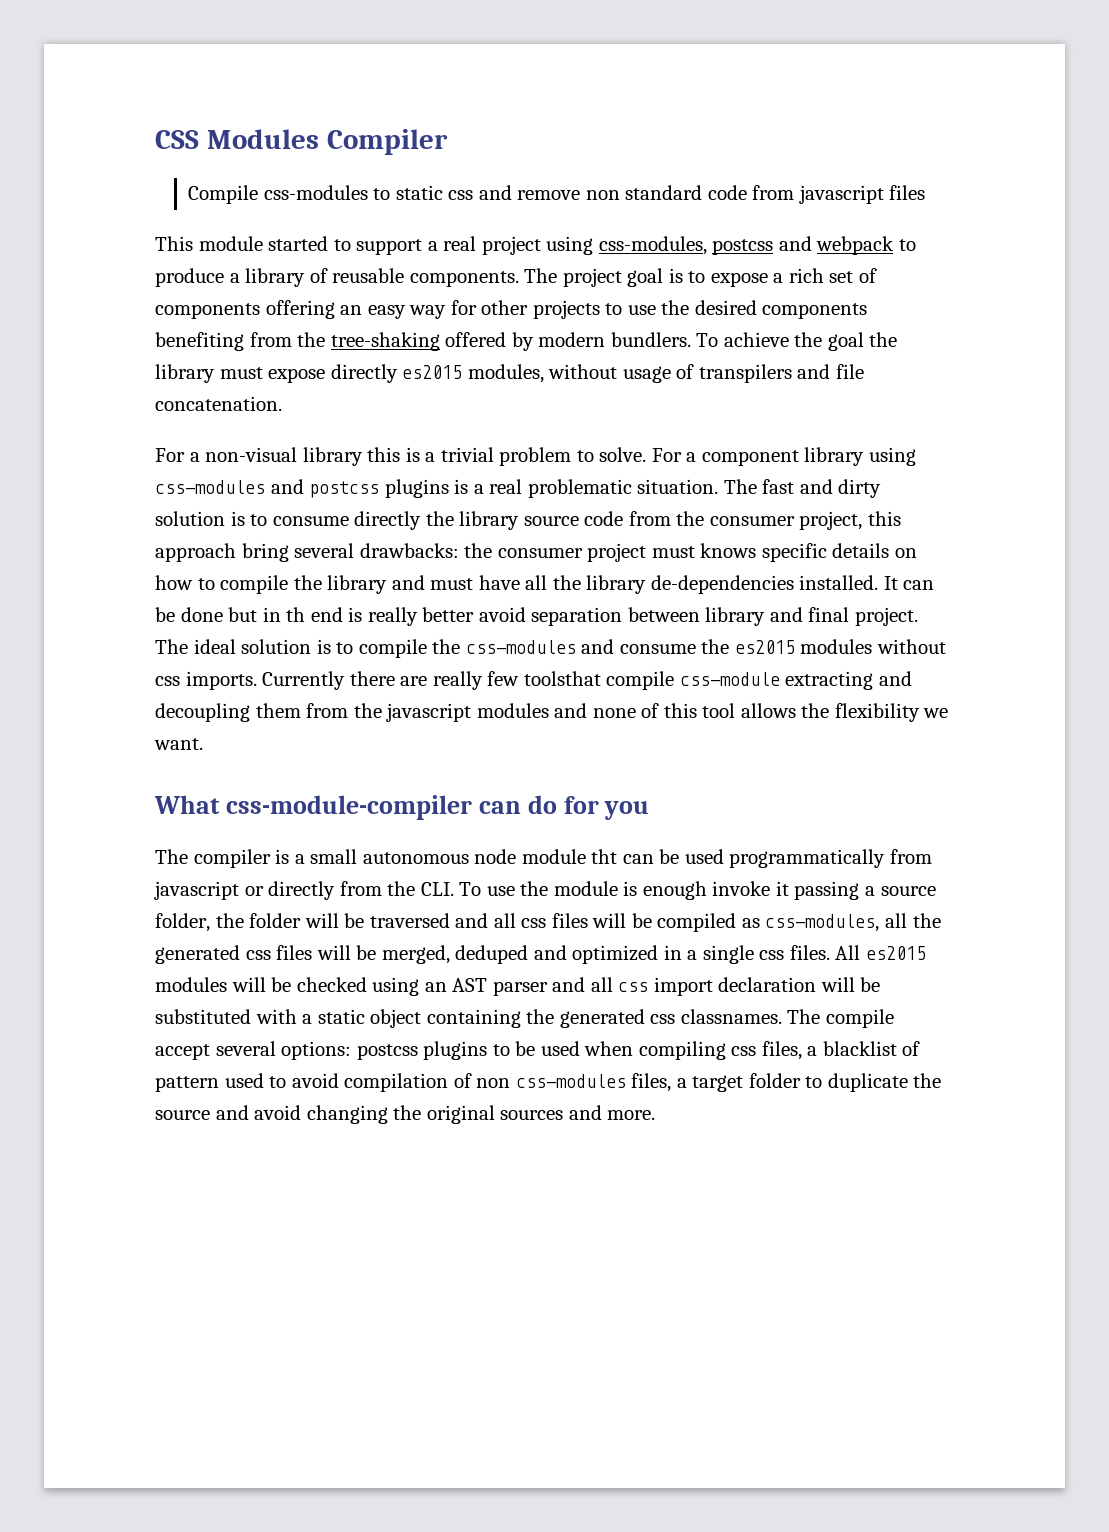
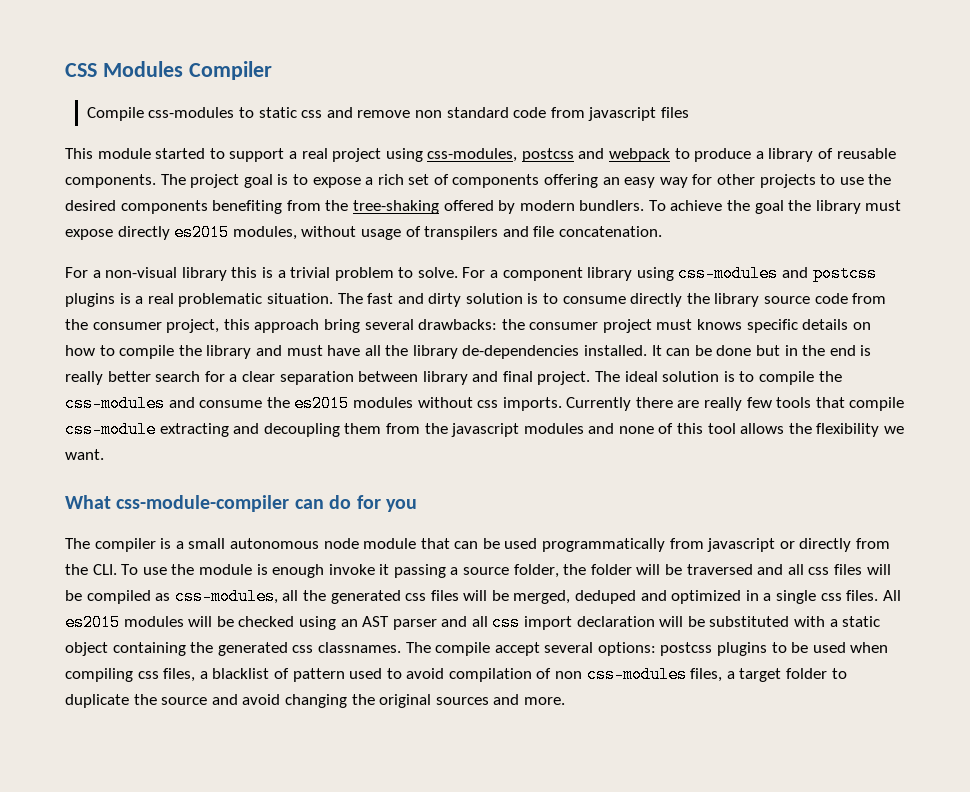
- It can be done but in th end is really better avoid separation between library and final project.
+ It can be done but in the end is really better search for a clear separation between library and final project.
- Currently there are really few toolsthat compile css-module extracting and decoupling them from the javascript modules and none of this tool allows the flexibility we want.
+ Currently there are really few tools that compile css-module extracting and decoupling them from the javascript modules and none of this tool allows the flexibility we want.
- The compiler is a small autonomous node module tht can be used programmatically from javascript or directly from the CLI. To use the module is enough invoke it passing a source folder, the folder will be traversed and all css files will be compiled as css-modules, all the generated css files will be merged, deduped and optimized in a single css files.
+ The compiler is a small autonomous node module that can be used programmatically from javascript or directly from the CLI. To use the module is enough invoke it passing a source folder, the folder will be traversed and all css files will be compiled as css-modules, all the generated css files will be merged, deduped and optimized in a single css files.

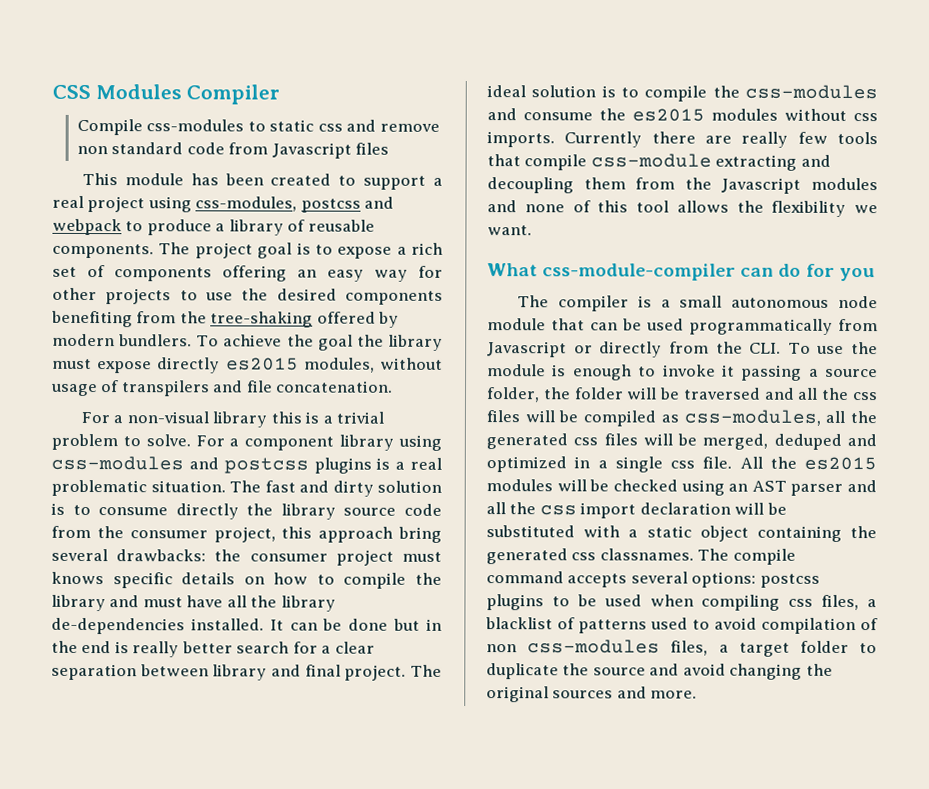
- Compile css-modules to static css and remove non standard code from javascript files
+ Compile css-modules to static css and remove non standard code from Javascript files
- This module started to support a real project using css-modules, postcss and webpack to produce a library of reusable components.
+ This module has been created to support a real project using css-modules, postcss and webpack to produce a library of reusable components.
- Currently there are really few tools that compile css-module extracting and decoupling them from the javascript modules and none of this tool allows the flexibility we want.
+ Currently there are really few tools that compile css-module extracting and decoupling them from the Javascript modules and none of this tool allows the flexibility we want.
- The compiler is a small autonomous node module that can be used programmatically from javascript or directly from the CLI. To use the module is enough invoke it passing a source folder, the folder will be traversed and all css files will be compiled as css-modules, all the generated css files will be merged, deduped and optimized in a single css files. All es2015 modules will be checked using an AST parser and all css import declaration will be substituted with a static object containing the generated css classnames.
+ The compiler is a small autonomous node module that can be used programmatically from Javascript or directly from the CLI. To use the module is enough to invoke it passing a source folder, the folder will be traversed and all the css files will be compiled as css-modules, all the generated css files will be merged, deduped and optimized in a single css file. All the es2015 modules will be checked using an AST parser and all the css import declaration will be substituted with a static object containing the generated css classnames.
- The compile accept several options: postcss plugins to be used when compiling css files, a blacklist of pattern used to avoid compilation of non css-modules files, a target folder to duplicate the source and avoid changing the original sources and more.
+ The compile command accepts several options: postcss plugins to be used when compiling css files, a blacklist of patterns used to avoid compilation of non css-modules files, a target folder to duplicate the source and avoid changing the original sources and more.

